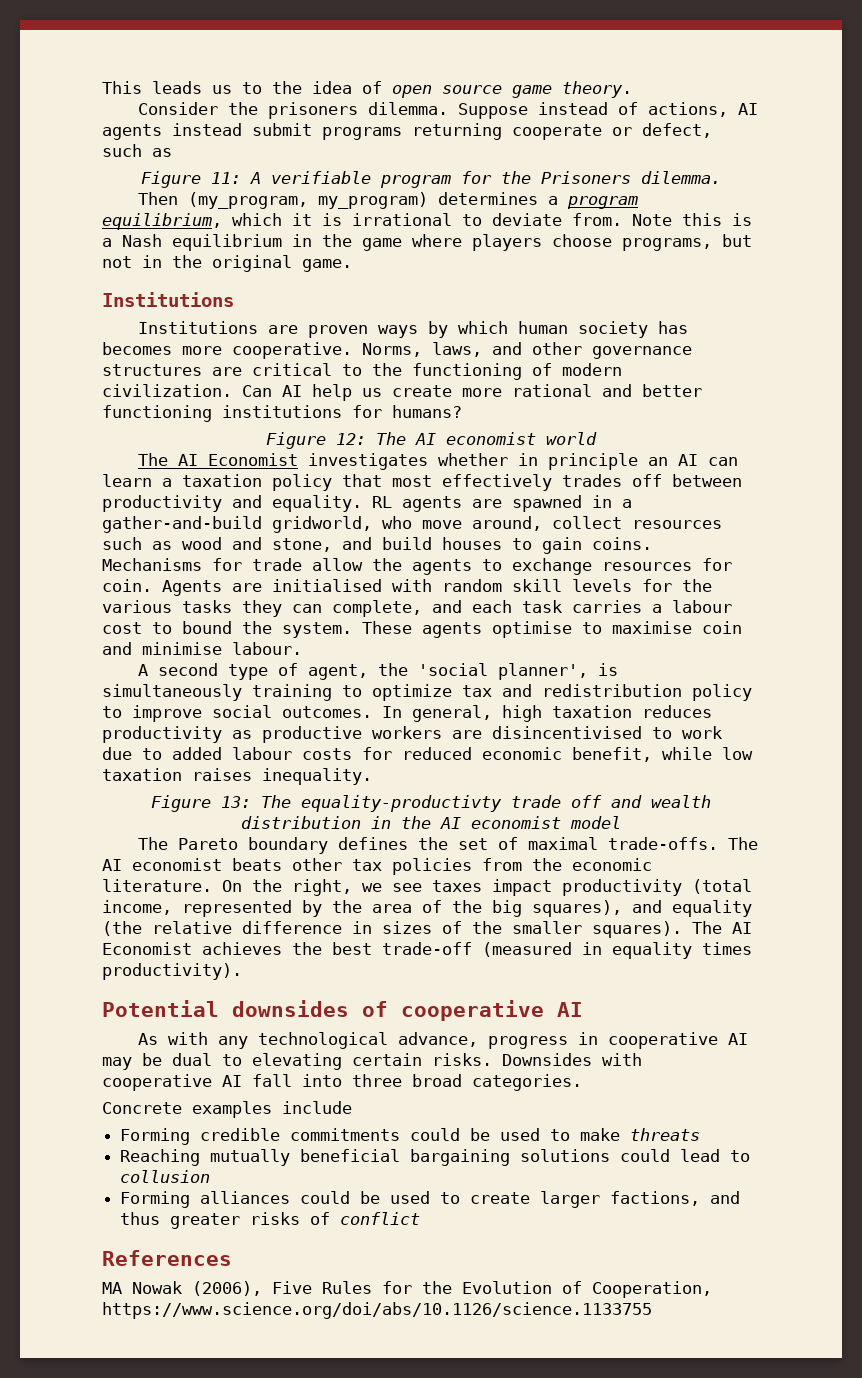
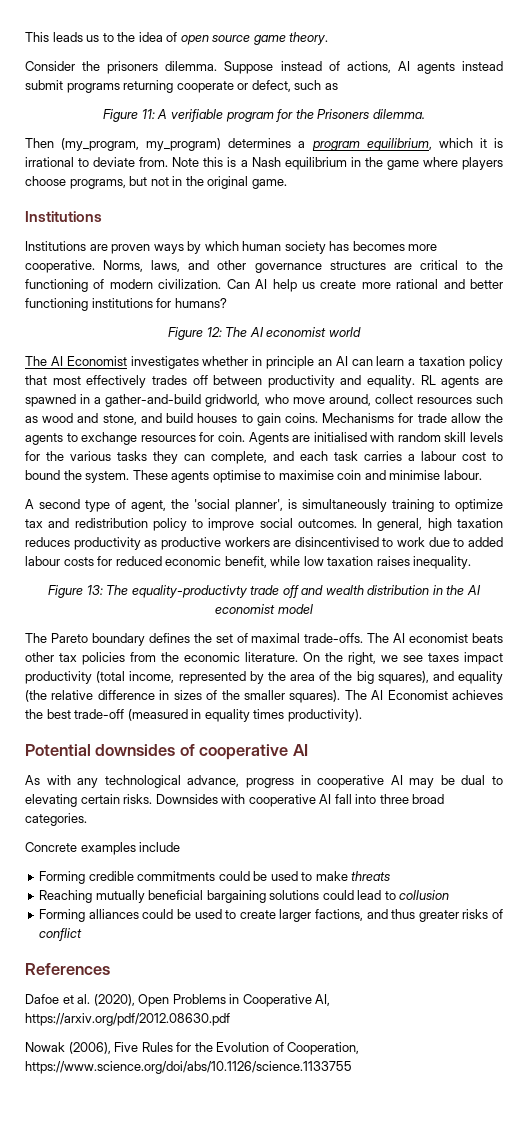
- MA Nowak (2006), Five Rules for the Evolution of Cooperation, https://www.science.org/doi/abs/10.1126/science.1133755
+ Dafoe et al. (2020), Open Problems in Cooperative AI, https://arxiv.org/pdf/2012.08630.pdf
+ Nowak (2006), Five Rules for the Evolution of Cooperation, https://www.science.org/doi/abs/10.1126/science.1133755

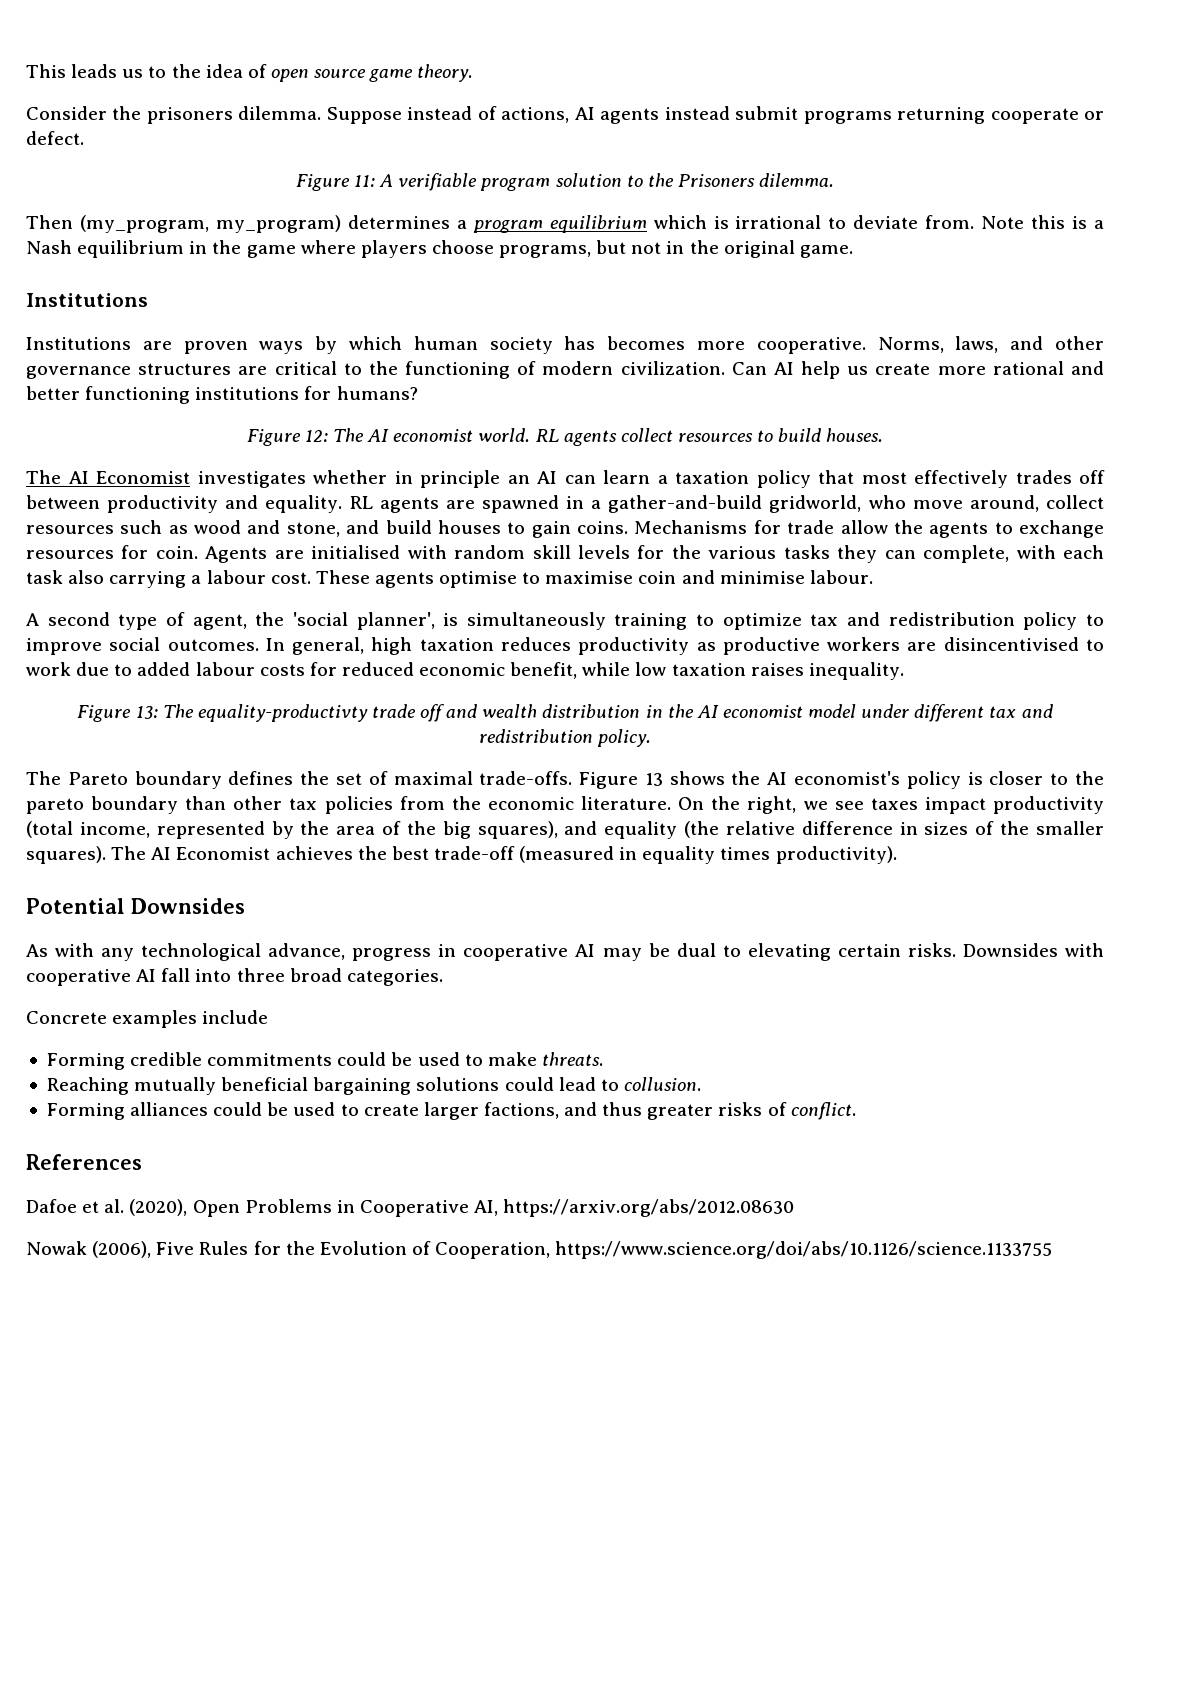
- Suppose instead of actions, AI agents instead submit programs returning cooperate or defect, such as
+ Suppose instead of actions, AI agents instead submit programs returning cooperate or defect.
- Figure 11: A verifiable program for the Prisoners dilemma.
+ Figure 11: A verifiable program solution to the Prisoners dilemma.
- Then (my_program, my_program) determines a program equilibrium, which it is irrational to deviate from.
+ Then (my_program, my_program) determines a program equilibrium which is irrational to deviate from.
- Figure 12: The AI economist world
+ Figure 12: The AI economist world. RL agents collect resources to build houses.
- Agents are initialised with random skill levels for the various tasks they can complete, and each task carries a labour cost to bound the system.
+ Agents are initialised with random skill levels for the various tasks they can complete, with each task also carrying a labour cost.
- Figure 13: The equality-productivty trade off and wealth distribution in the AI economist model
+ Figure 13: The equality-productivty trade off and wealth distribution in the AI economist model under different tax and redistribution policy.
- The AI economist beats other tax policies from the economic literature.
+ Figure 13 shows the AI economist's policy is closer to the pareto boundary than other tax policies from the economic literature.
- Potential downsides of cooperative AI
+ Potential Downsides
- Forming credible commitments could be used to make threats
+ Forming credible commitments could be used to make threats.
- Reaching mutually beneficial bargaining solutions could lead to collusion
+ Reaching mutually beneficial bargaining solutions could lead to collusion.
- Forming alliances could be used to create larger factions, and thus greater risks of conflict
+ Forming alliances could be used to create larger factions, and thus greater risks of conflict.
- Dafoe et al. (2020), Open Problems in Cooperative AI, https://arxiv.org/pdf/2012.08630.pdf
+ Dafoe et al. (2020), Open Problems in Cooperative AI, https://arxiv.org/abs/2012.08630

